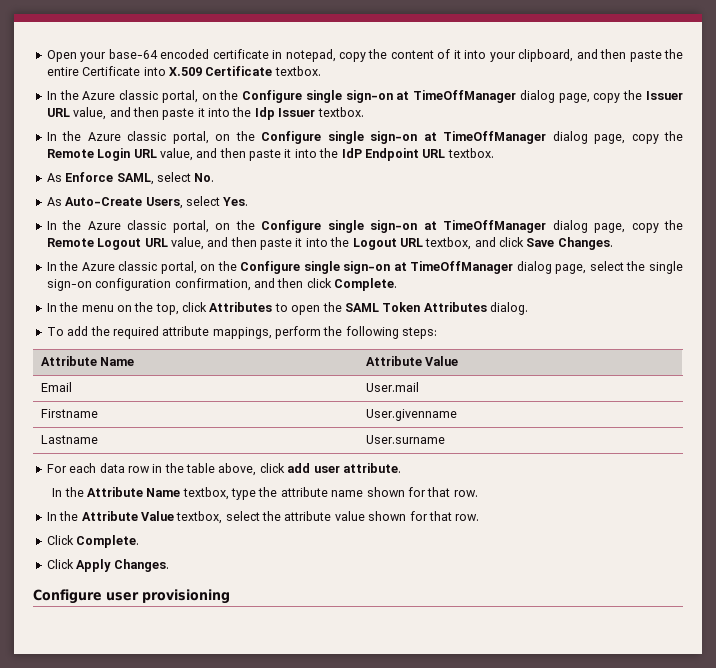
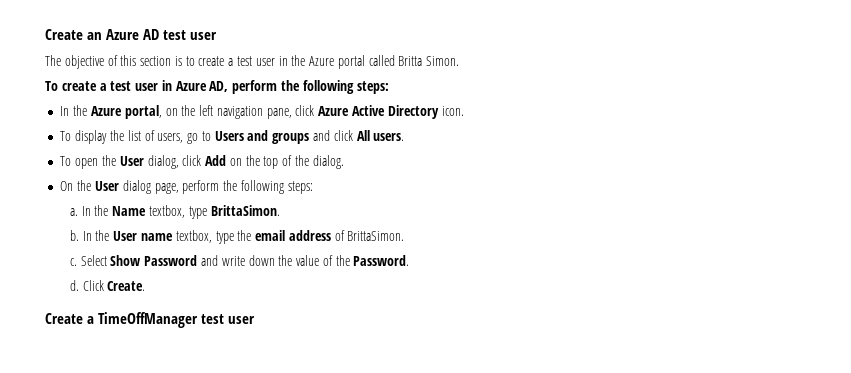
- Open your base-64 encoded certificate in notepad, copy the content of it into your clipboard, and then paste the entire Certificate into X.509 Certificate textbox.
- In the Azure classic portal, on the Configure single sign-on at TimeOffManager dialog page, copy the Issuer URL value, and then paste it into the Idp Issuer textbox.
- In the Azure classic portal, on the Configure single sign-on at TimeOffManager dialog page, copy the Remote Login URL value, and then paste it into the IdP Endpoint URL textbox.
- As Enforce SAML, select No.
- As Auto-Create Users, select Yes.
- In the Azure classic portal, on the Configure single sign-on at TimeOffManager dialog page, copy the Remote Logout URL value, and then paste it into the Logout URL textbox, and click Save Changes.
- In the Azure classic portal, on the Configure single sign-on at TimeOffManager dialog page, select the single sign-on configuration confirmation, and then click Complete.
- In the menu on the top, click Attributes to open the SAML Token Attributes dialog.
- To add the required attribute mappings, perform the following steps:
- Attribute Name | Attribute Value
- Email | User.mail
- Firstname | User.givenname
- Lastname | User.surname
- For each data row in the table above, click add user attribute.
- In the Attribute Name textbox, type the attribute name shown for that row.
- In the Attribute Value textbox, select the attribute value shown for that row.
- Click Complete.
- Click Apply Changes.
- Configure user provisioning
+ Create an Azure AD test user
+ The objective of this section is to create a test user in the Azure portal called Britta Simon.
+ To create a test user in Azure AD, perform the following steps:
+ In the Azure portal, on the left navigation pane, click Azure Active Directory icon.
+ To display the list of users, go to Users and groups and click All users.
+ To open the User dialog, click Add on the top of the dialog.
+ On the User dialog page, perform the following steps:
+ a. In the Name textbox, type BrittaSimon.
+ b. In the User name textbox, type the email address of BrittaSimon.
+ c. Select Show Password and write down the value of the Password.
+ d. Click Create.
+ Create a TimeOffManager test user

